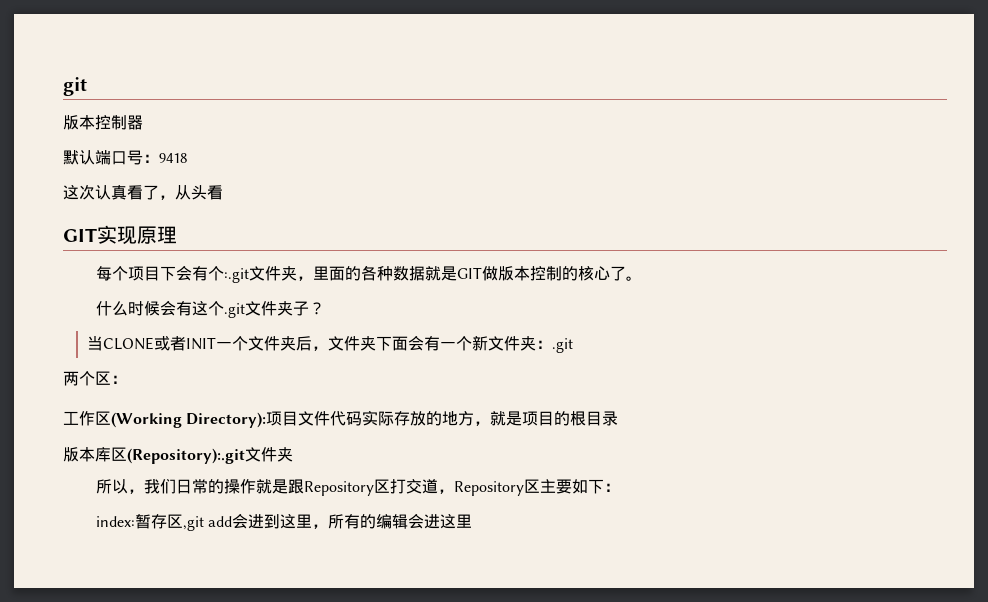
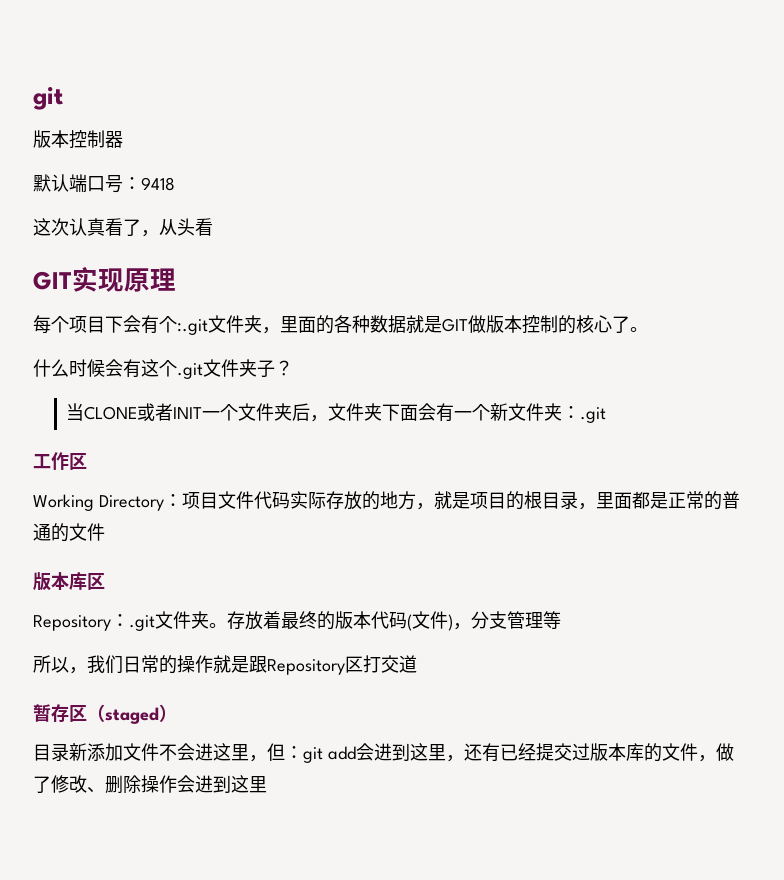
- 两个区：
- 工作区(Working Directory):项目文件代码实际存放的地方，就是项目的根目录
+ 工作区
+ Working Directory：项目文件代码实际存放的地方，就是项目的根目录，里面都是正常的普通的文件
- 版本库区(Repository):.git文件夹
+ 版本库区
+ Repository：.git文件夹。存放着最终的版本代码(文件)，分支管理等
- 所以，我们日常的操作就是跟Repository区打交道，Repository区主要如下：
- index:暂存区,git add会进到这里，所有的编辑会进这里
+ 所以，我们日常的操作就是跟Repository区打交道
+ 暂存区（staged）
+ 目录新添加文件不会进这里，但：git add会进到这里，还有已经提交过版本库的文件，做了修改、删除操作会进到这里

